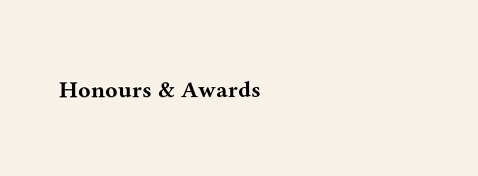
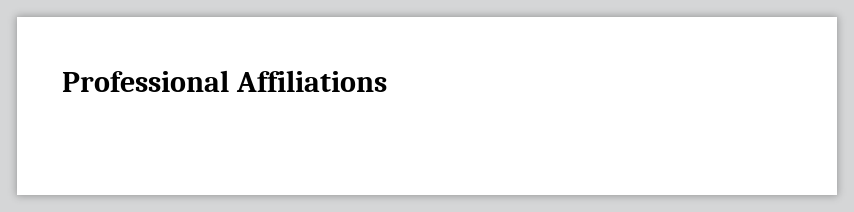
- Honours & Awards
+ Professional Affiliations

